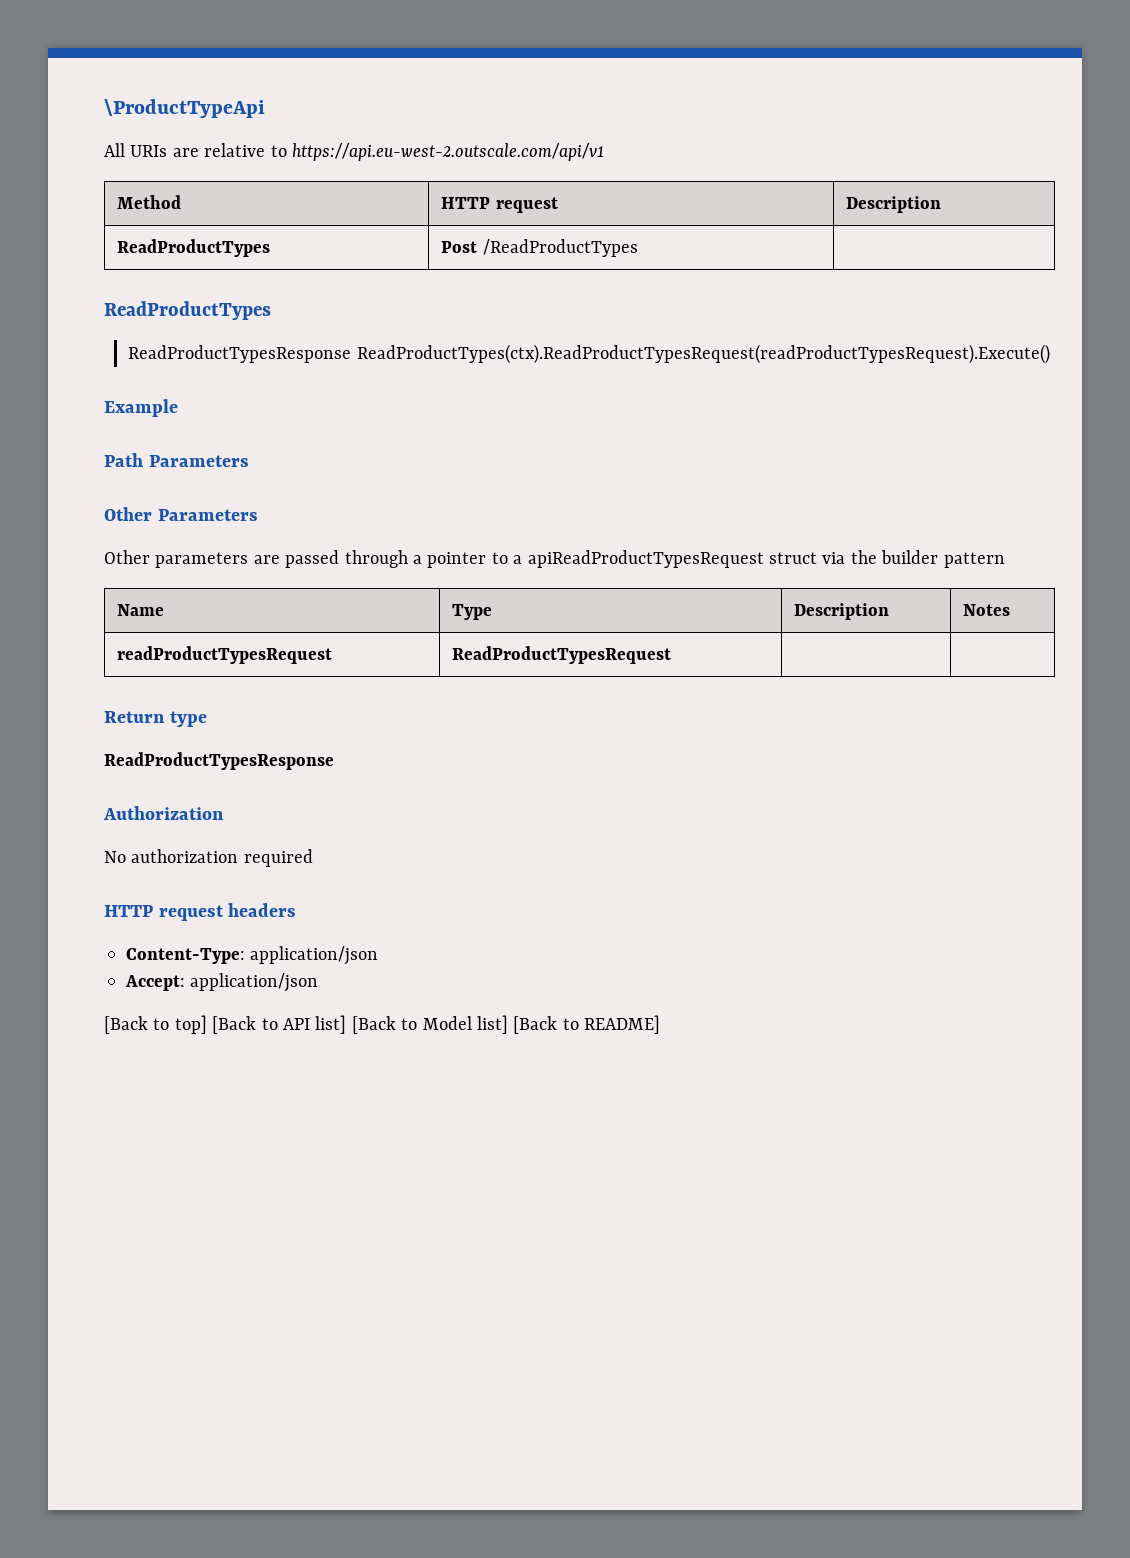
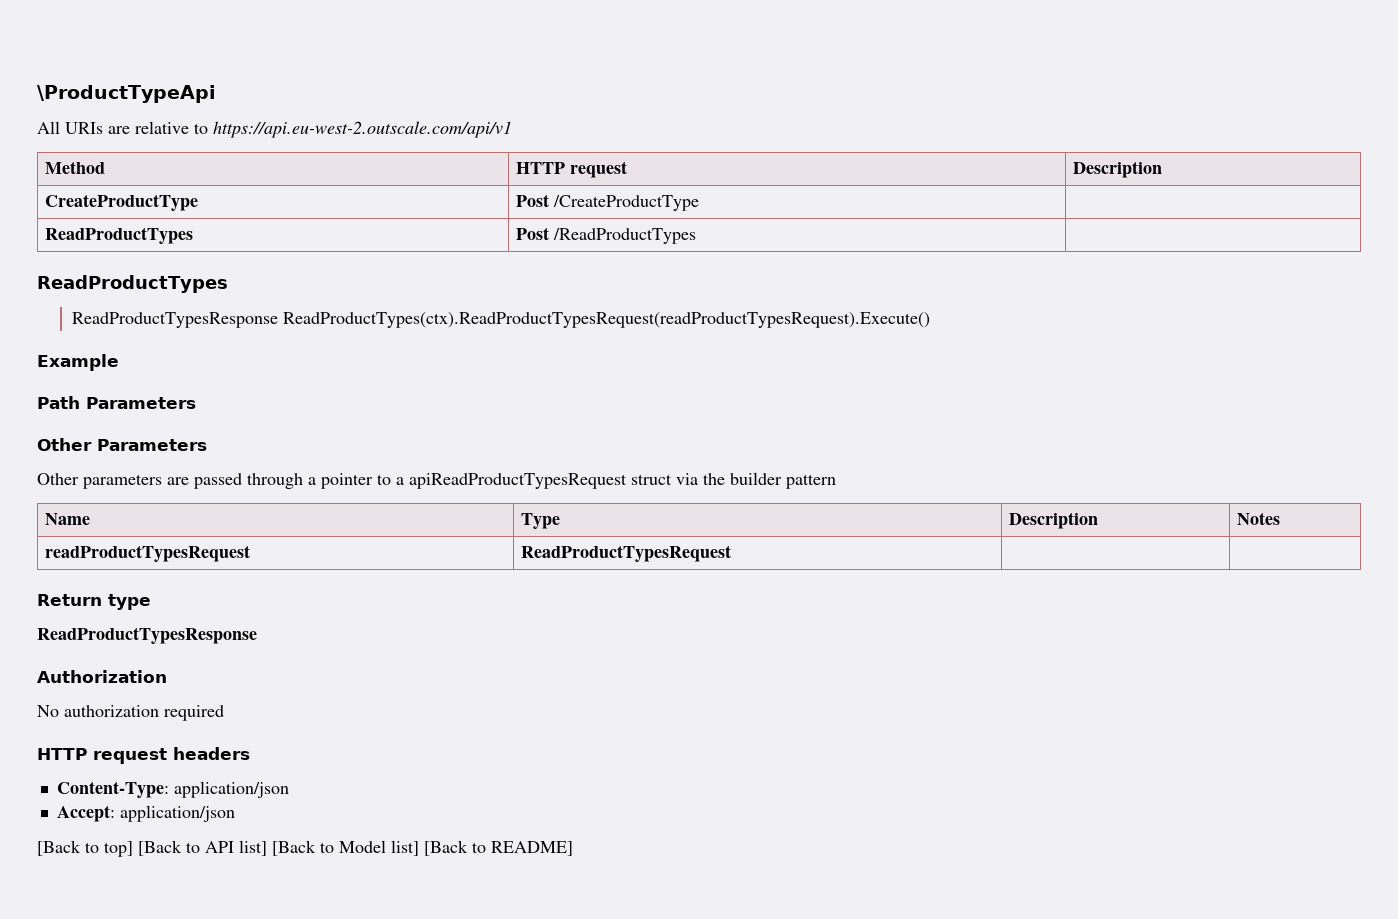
+ CreateProductType | Post /CreateProductType |

